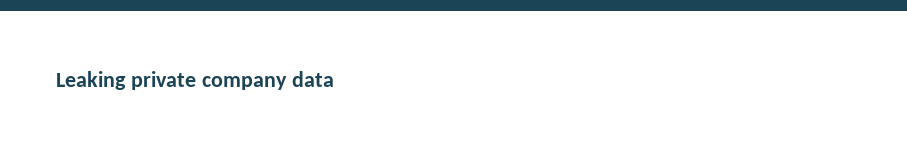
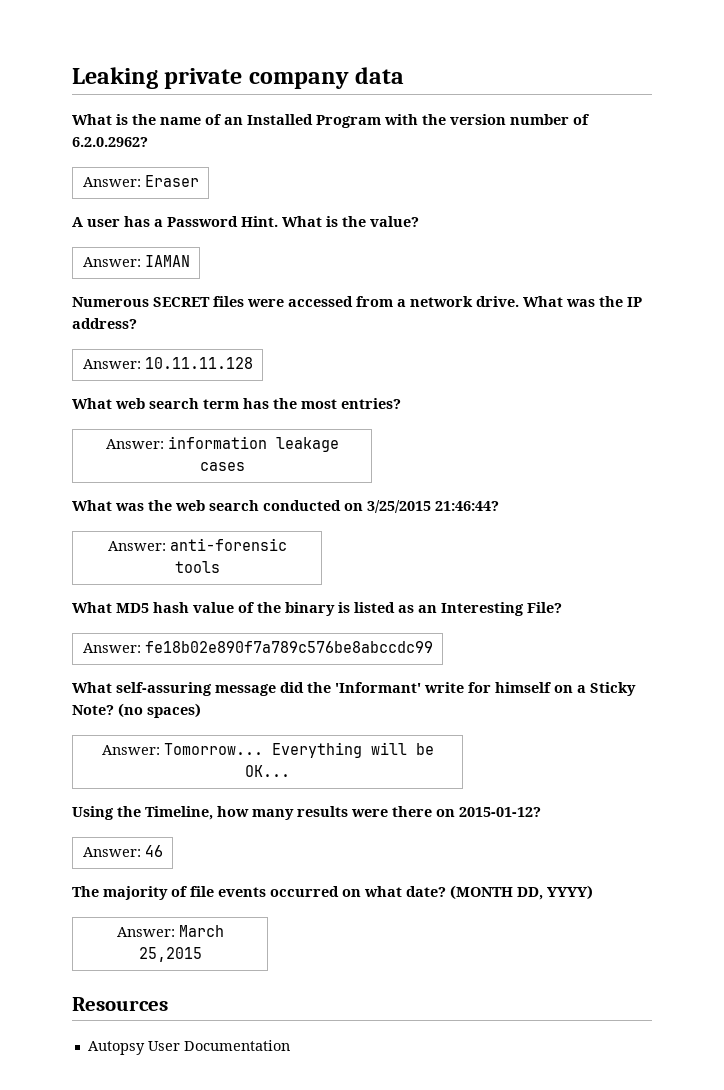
+ What is the name of an Installed Program with the version number of 6.2.0.2962?
+ Answer: Eraser
+ A user has a Password Hint. What is the value?
+ Answer: IAMAN
+ Numerous SECRET files were accessed from a network drive. What was the IP address?
+ Answer: 10.11.11.128
+ What web search term has the most entries?
+ Answer: information leakage cases
+ What was the web search conducted on 3/25/2015 21:46:44?
+ Answer: anti-forensic tools
+ What MD5 hash value of the binary is listed as an Interesting File?
+ Answer: fe18b02e890f7a789c576be8abccdc99
+ What self-assuring message did the 'Informant' write for himself on a Sticky Note? (no spaces)
+ Answer: Tomorrow... Everything will be OK...
+ Using the Timeline, how many results were there on 2015-01-12?
+ Answer: 46
+ The majority of file events occurred on what date? (MONTH DD, YYYY)
+ Answer: March 25,2015
+ Resources
+ Autopsy User Documentation

